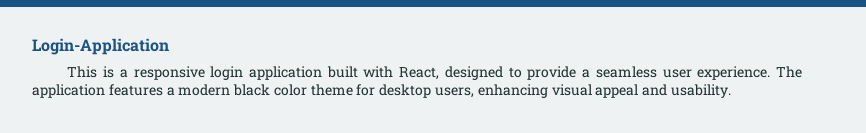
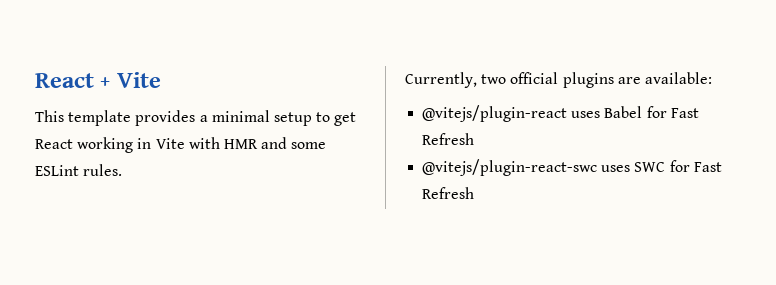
- Login-Application
- This is a responsive login application built with React, designed to provide a seamless user experience. The application features a modern black color theme for desktop users, enhancing visual appeal and usability.
+ React + Vite
+ This template provides a minimal setup to get React working in Vite with HMR and some ESLint rules.
+ Currently, two official plugins are available:
+ @vitejs/plugin-react uses Babel for Fast Refresh
+ @vitejs/plugin-react-swc uses SWC for Fast Refresh

